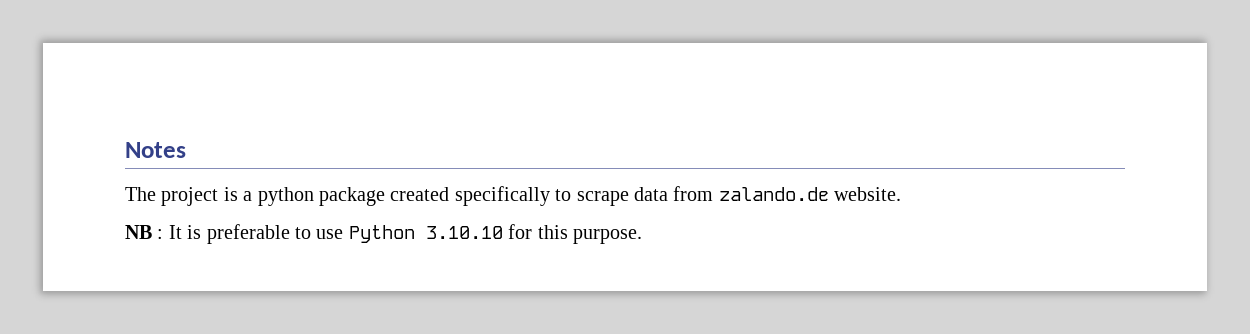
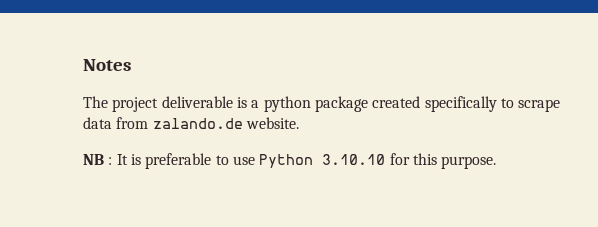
- The project is a python package created specifically to scrape data from zalando.de website.
+ The project deliverable is a python package created specifically to scrape data from zalando.de website.

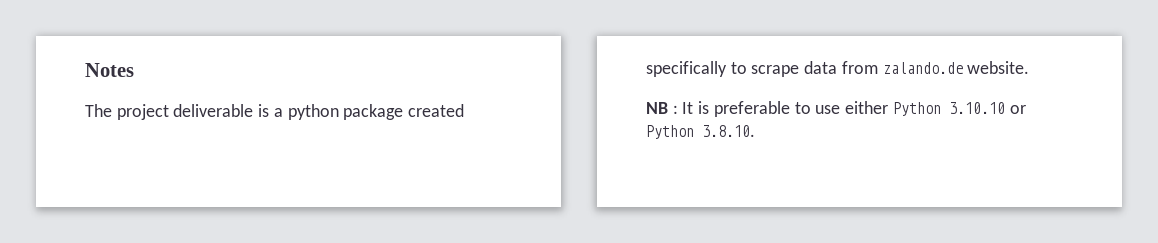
- NB : It is preferable to use Python 3.10.10 for this purpose.
+ NB : It is preferable to use either Python 3.10.10 or Python 3.8.10.

